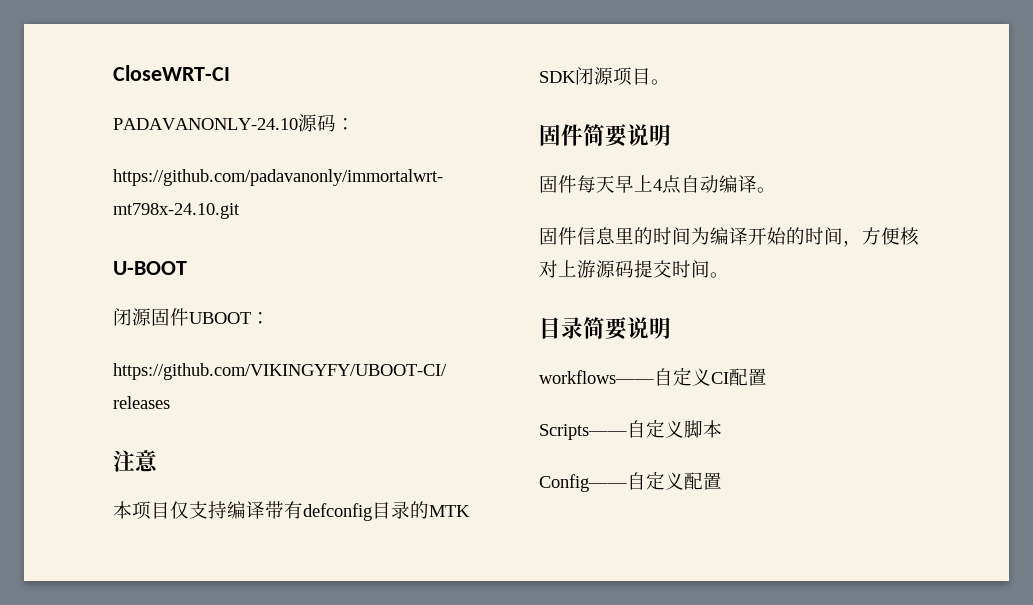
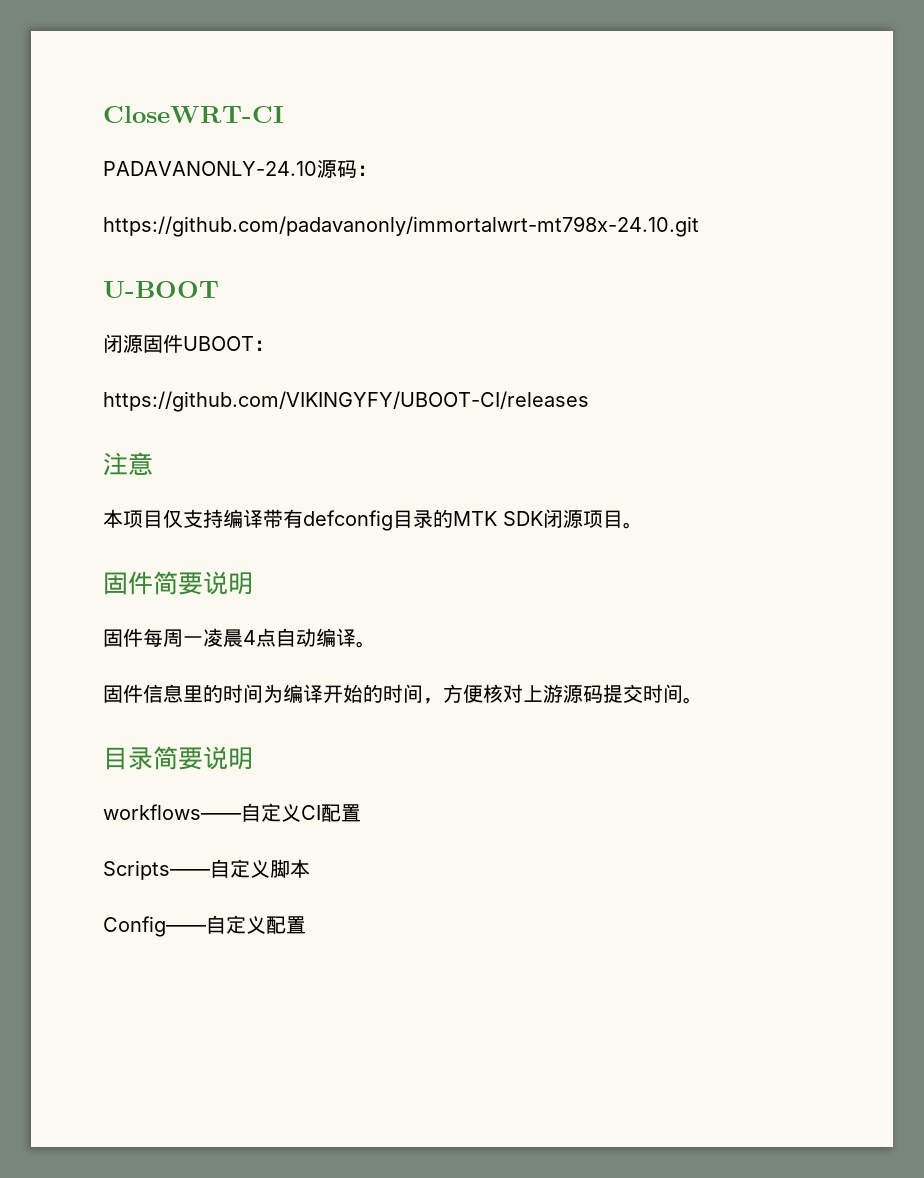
- 固件每天早上4点自动编译。
+ 固件每周一凌晨4点自动编译。

